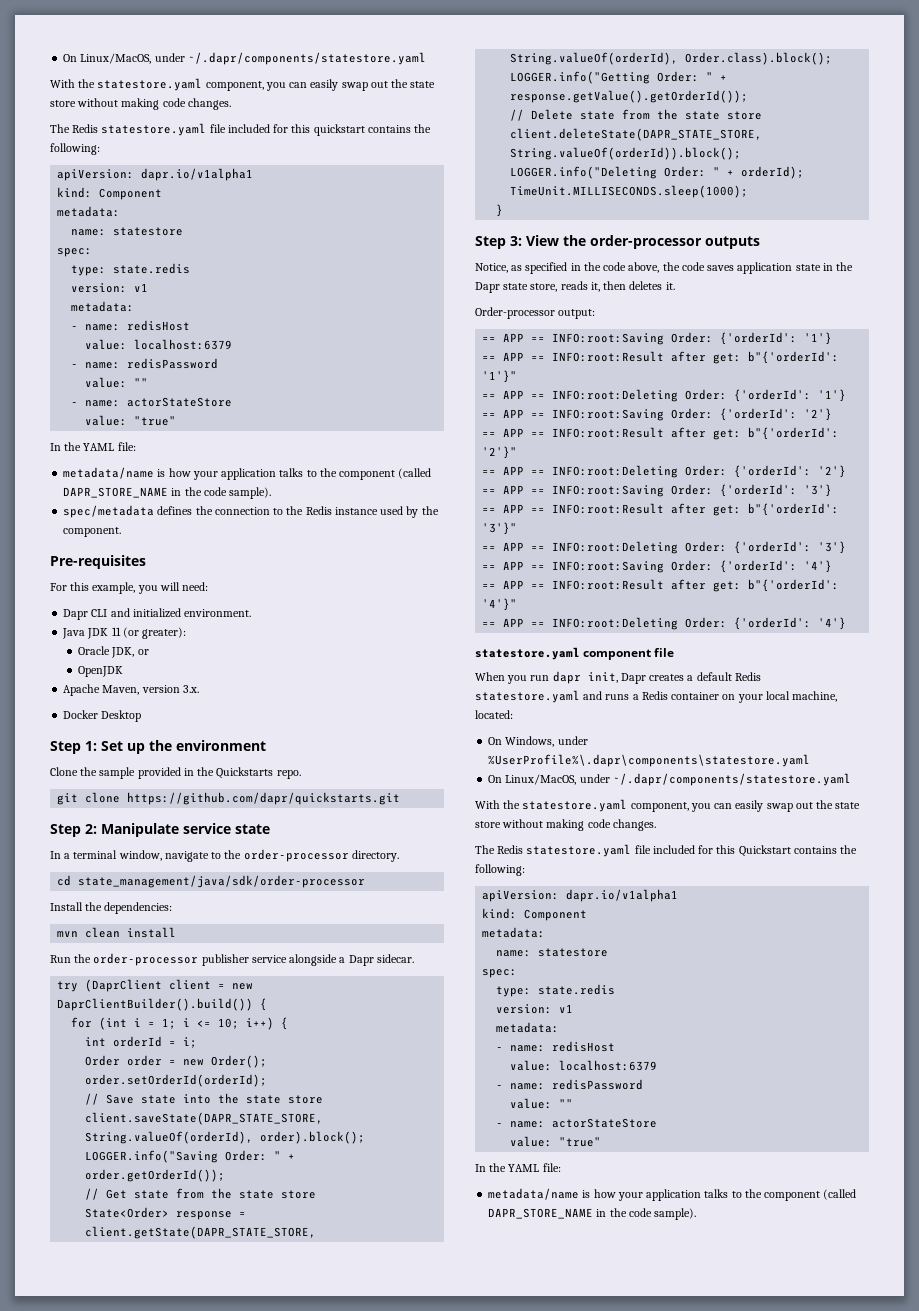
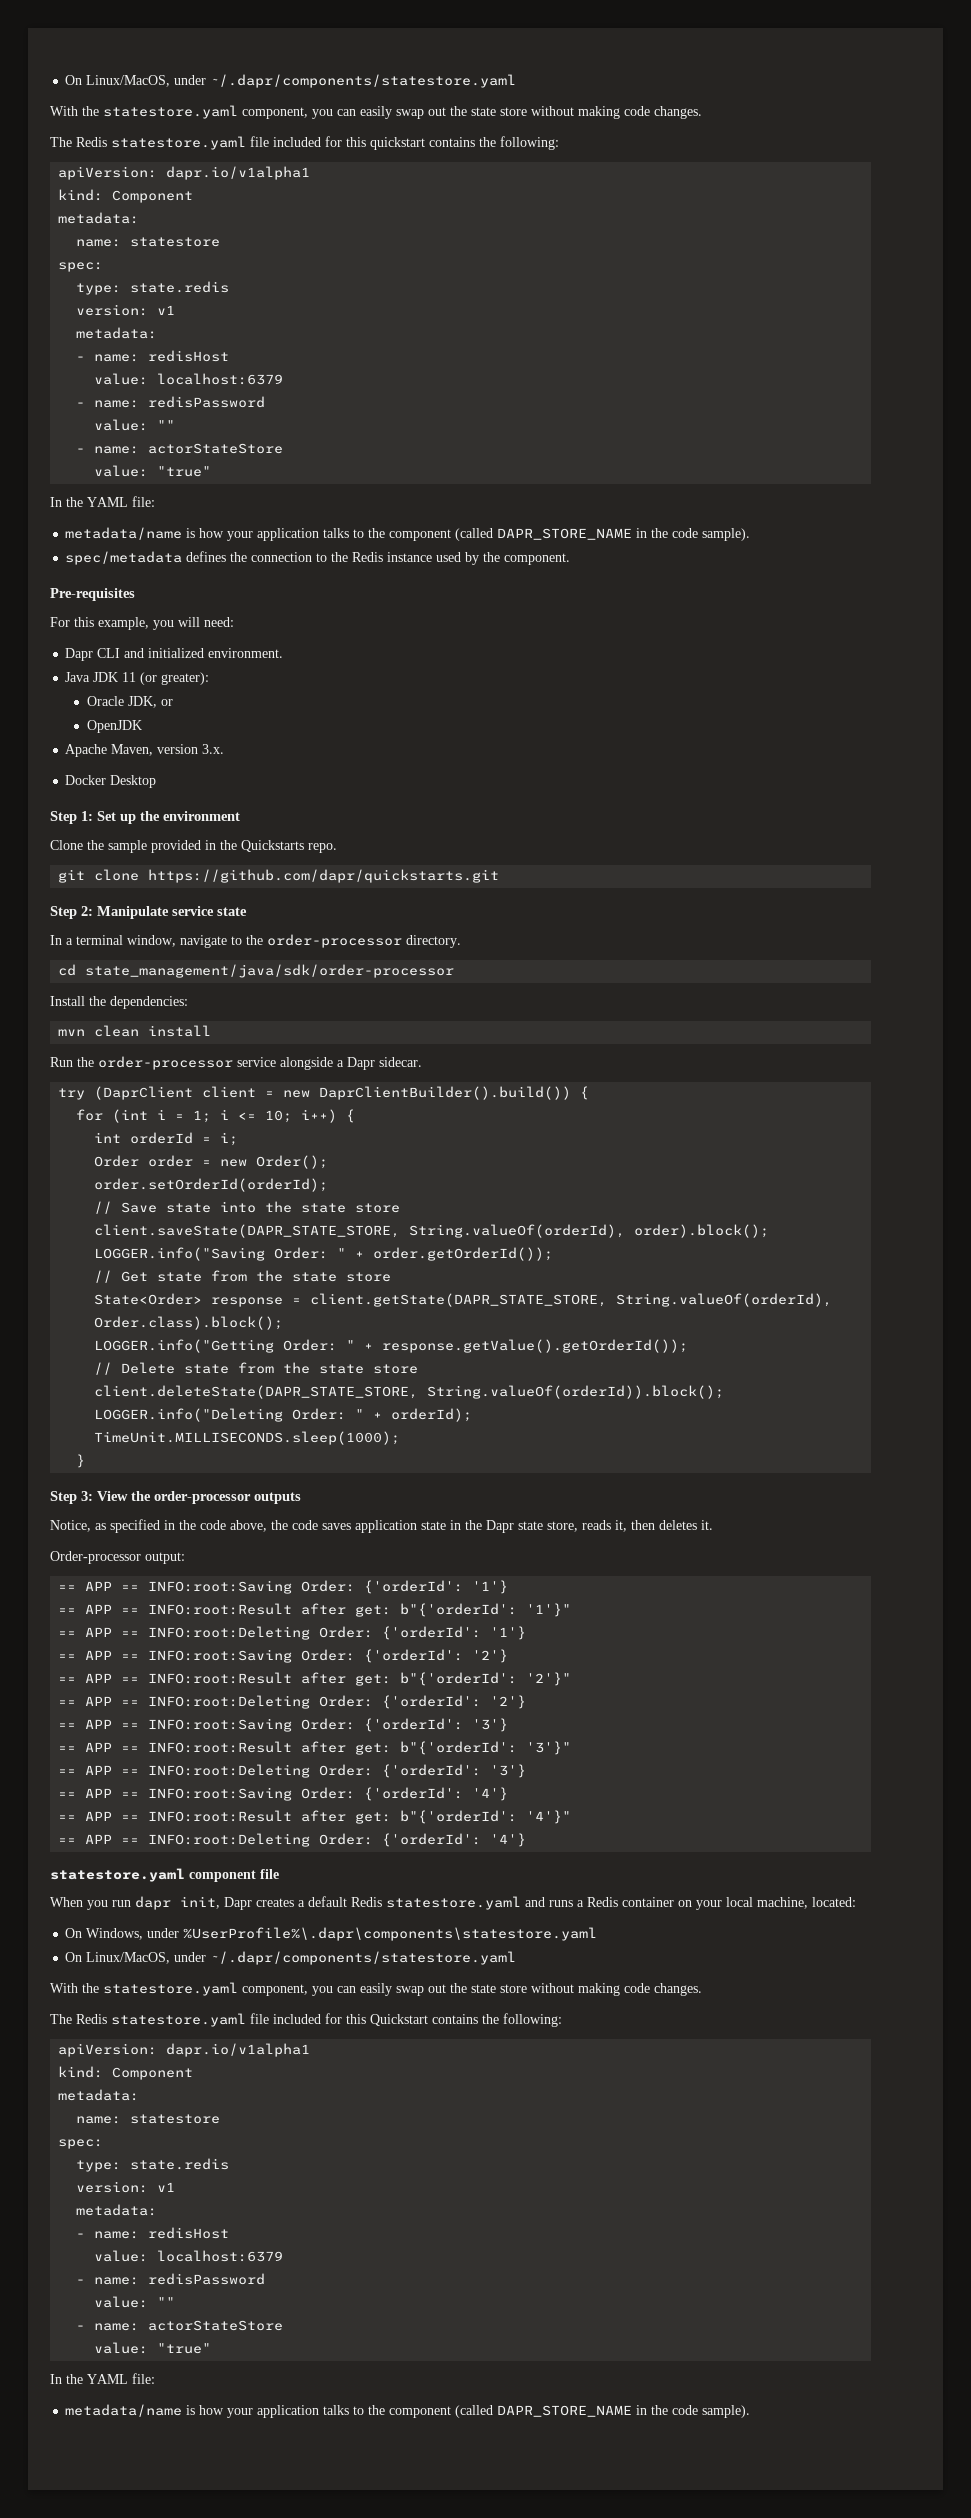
- Run the order-processor publisher service alongside a Dapr sidecar.
+ Run the order-processor service alongside a Dapr sidecar.

